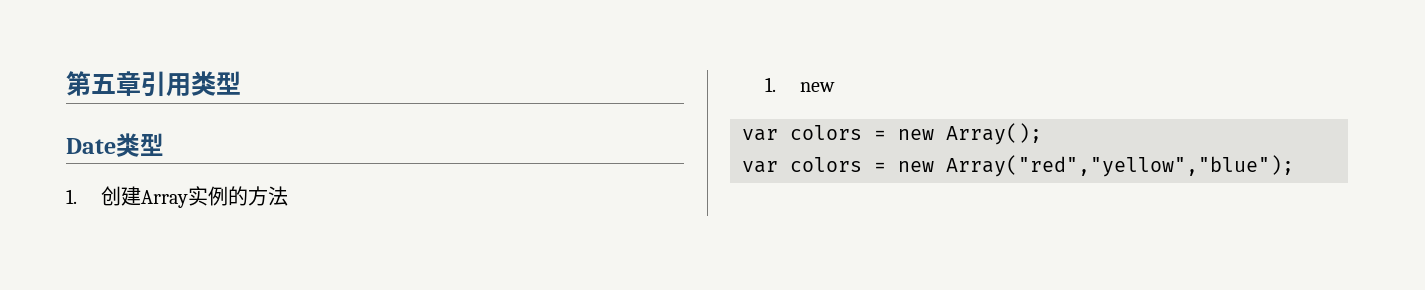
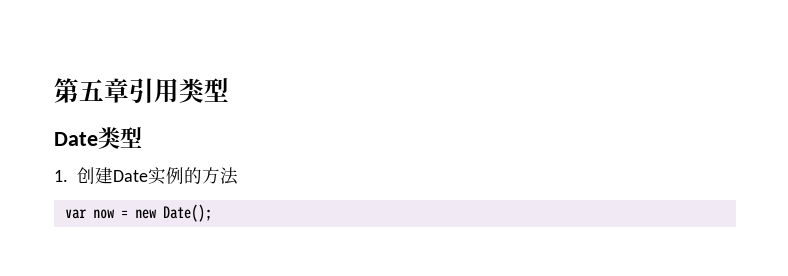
- 1.创建Array实例的方法
+ 1.创建Date实例的方法
- 1. new
- var colors = new Array();
- var colors = new Array("red","yellow","blue");
+ var now = new Date();

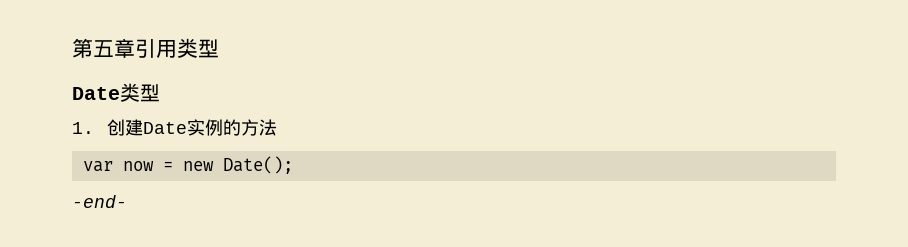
+ -end-

